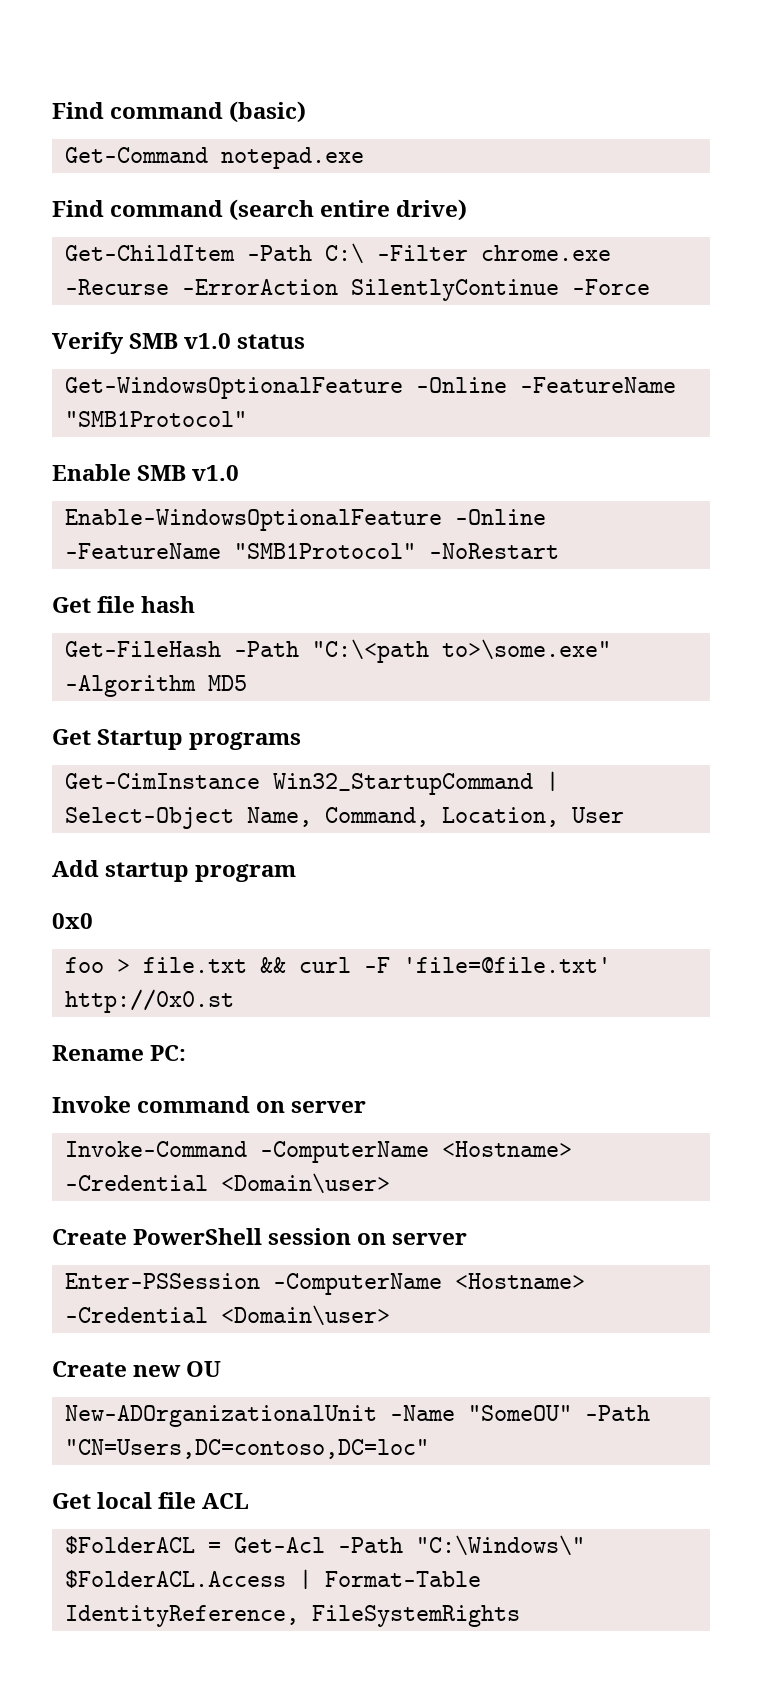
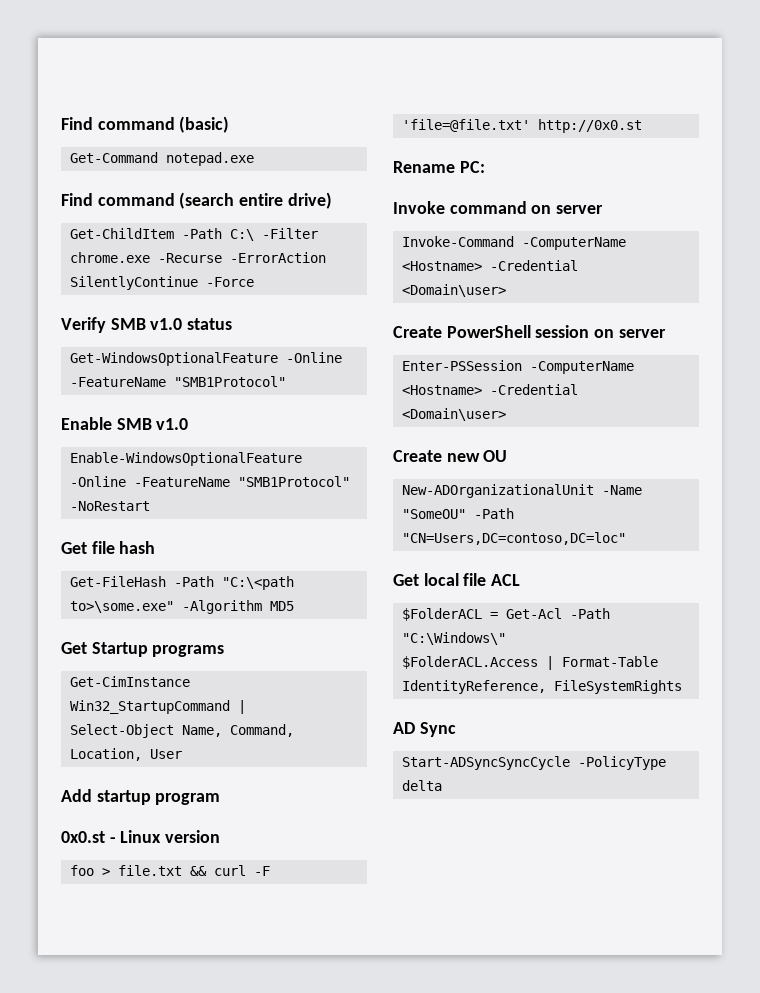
- 0x0
+ 0x0.st - Linux version
+ AD Sync
+ Start-ADSyncSyncCycle -PolicyType delta

